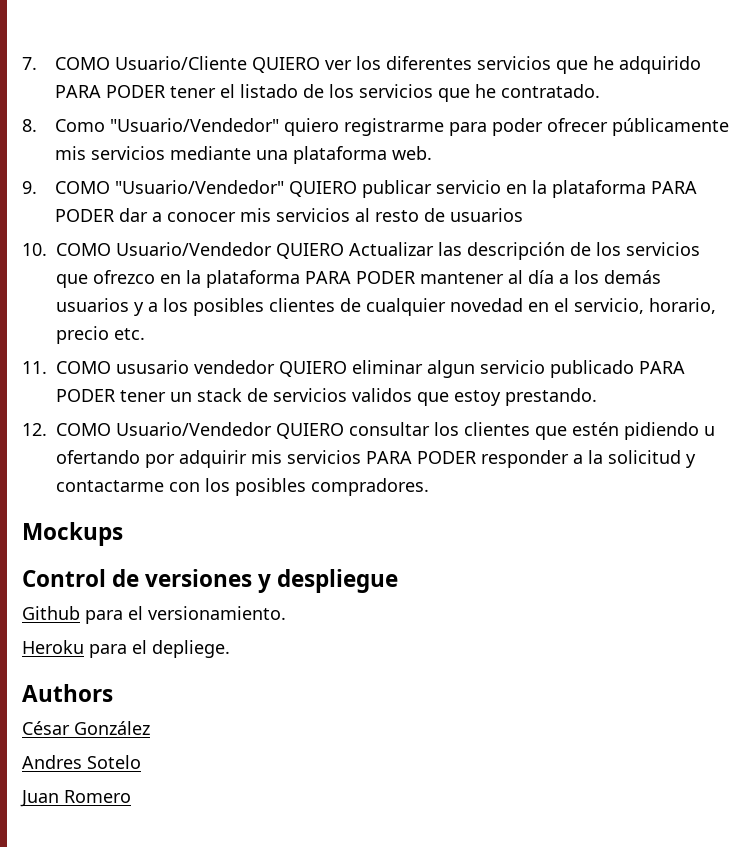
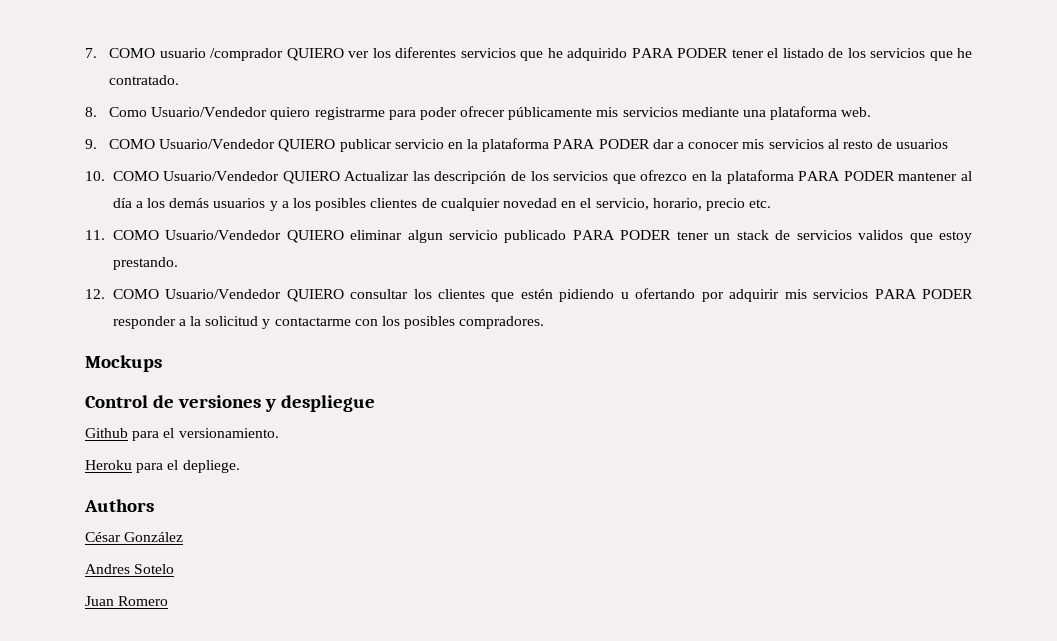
- 7. COMO Usuario/Cliente QUIERO ver los diferentes servicios que he adquirido PARA PODER tener el listado de los servicios que he contratado.
+ 7. COMO usuario /comprador QUIERO ver los diferentes servicios que he adquirido PARA PODER tener el listado de los servicios que he contratado.
- 8. Como "Usuario/Vendedor" quiero registrarme para poder ofrecer públicamente mis servicios mediante una plataforma web.
+ 8. Como Usuario/Vendedor quiero registrarme para poder ofrecer públicamente mis servicios mediante una plataforma web.
- 9. COMO "Usuario/Vendedor" QUIERO publicar servicio en la plataforma PARA PODER dar a conocer mis servicios al resto de usuarios
+ 9. COMO Usuario/Vendedor QUIERO publicar servicio en la plataforma PARA PODER dar a conocer mis servicios al resto de usuarios
- 11. COMO ususario vendedor QUIERO eliminar algun servicio publicado PARA PODER tener un stack de servicios validos que estoy prestando.
+ 11. COMO Usuario/Vendedor QUIERO eliminar algun servicio publicado PARA PODER tener un stack de servicios validos que estoy prestando.

